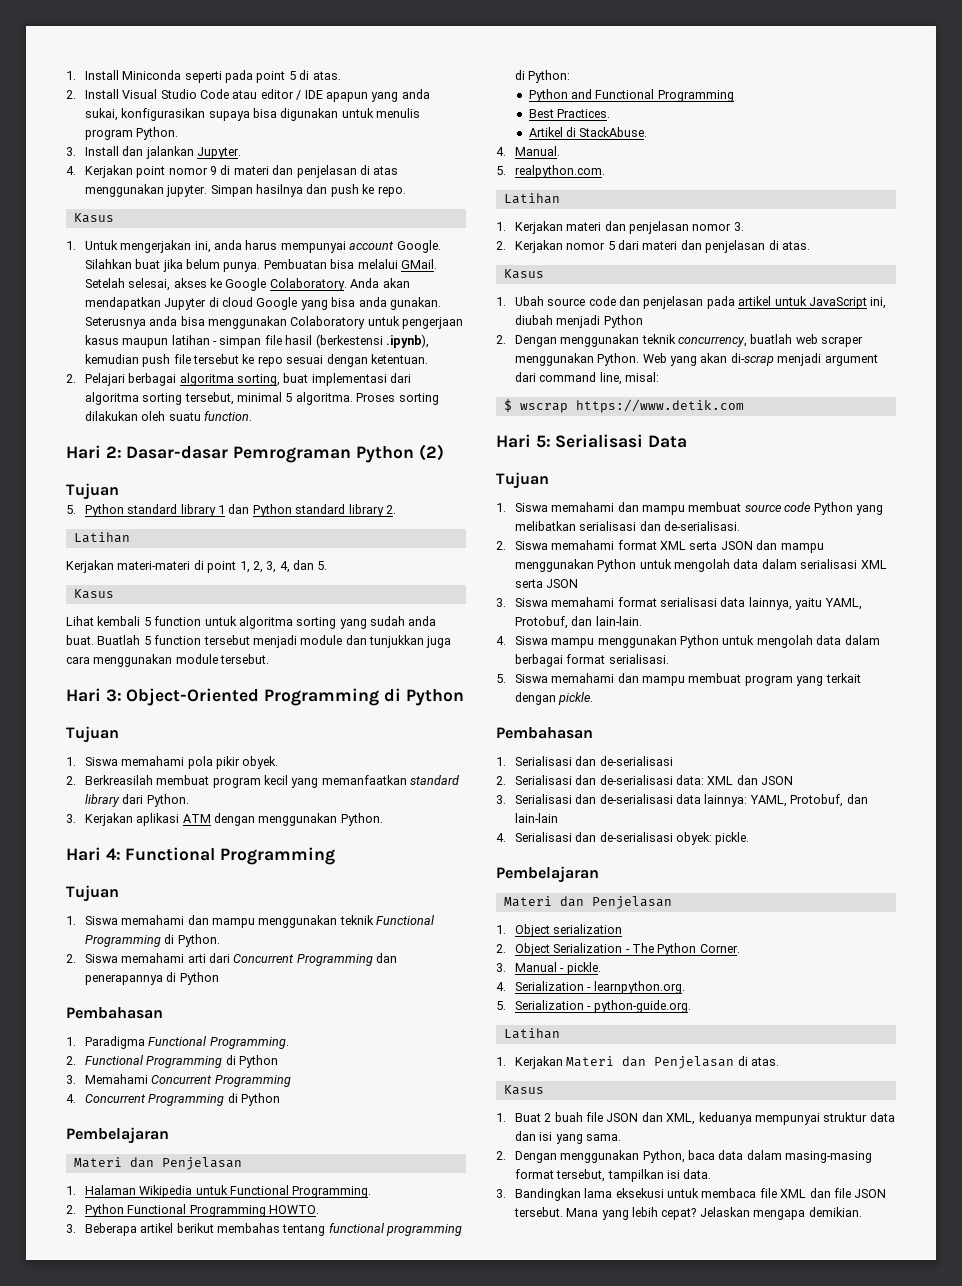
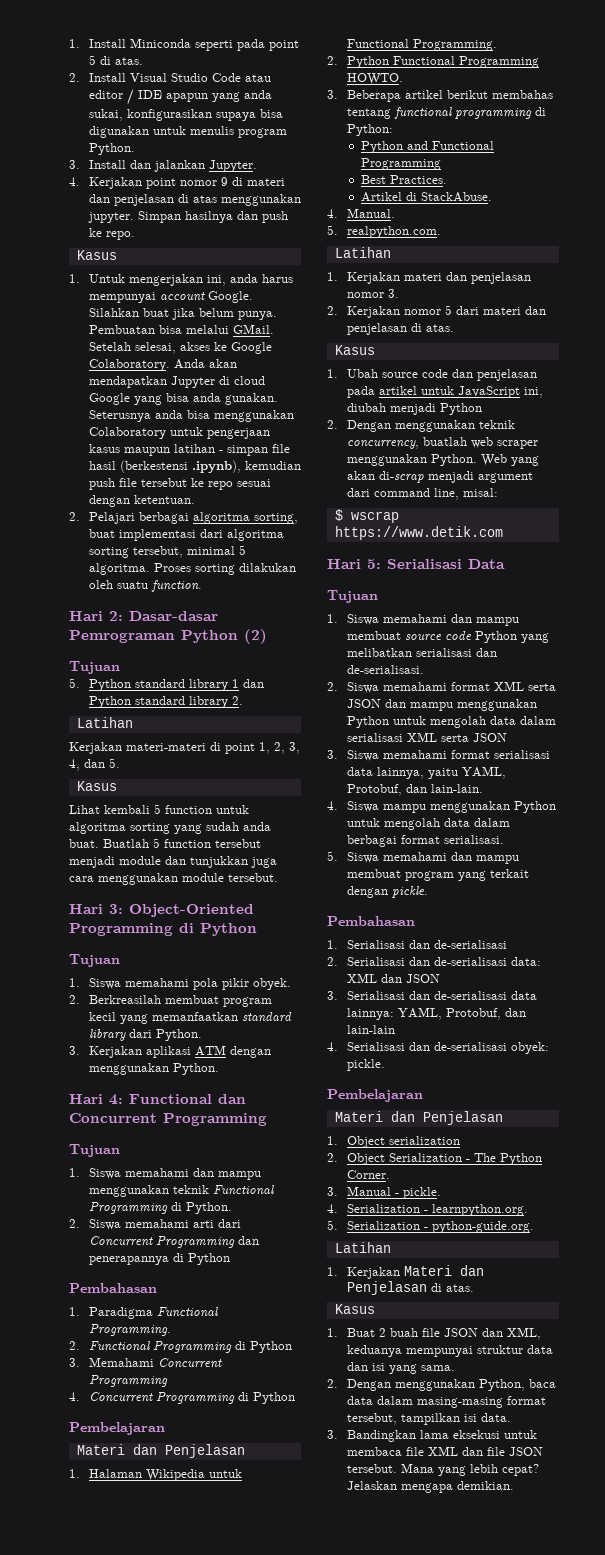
- Hari 4: Functional Programming
+ Hari 4: Functional dan Concurrent Programming

